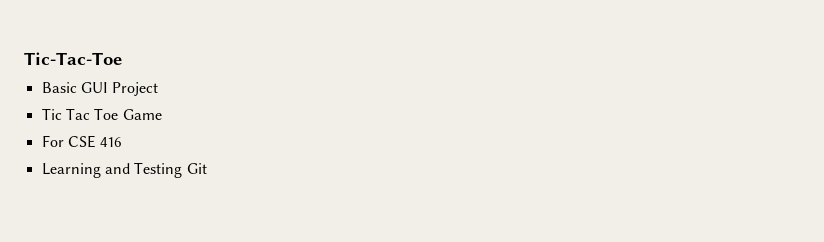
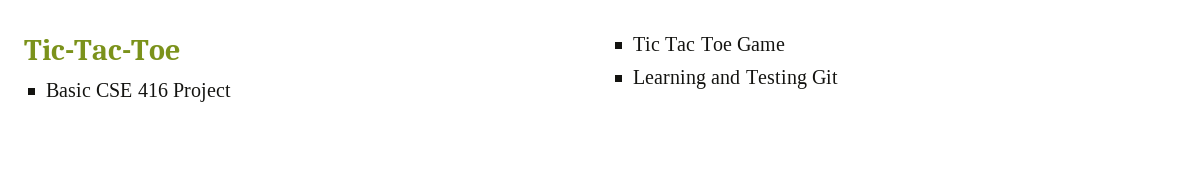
- Basic GUI Project
+ Basic CSE 416 Project
- For CSE 416

